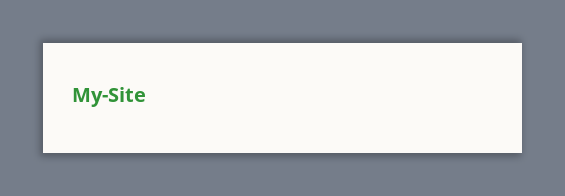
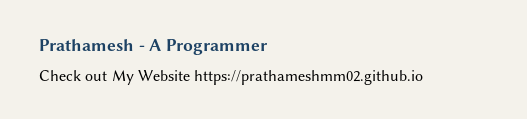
- My-Site
+ Prathamesh - A Programmer
+ Check out My Website https://prathameshmm02.github.io

